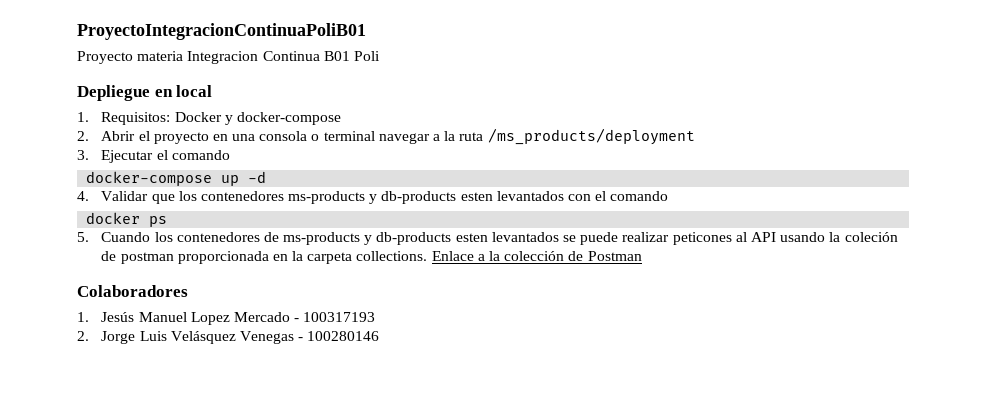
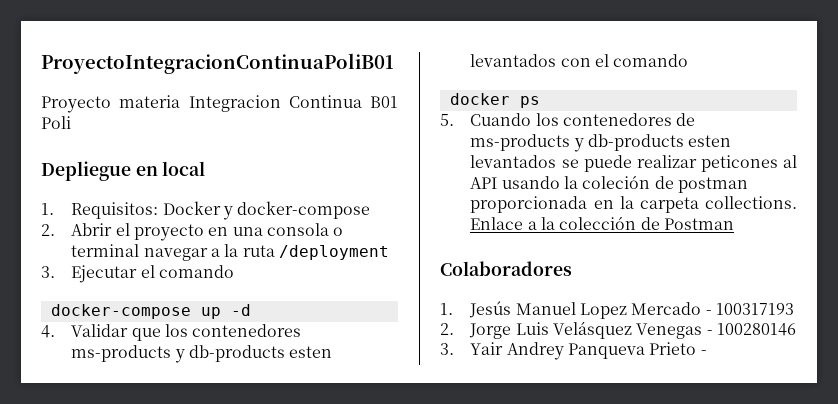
- 2. Abrir el proyecto en una consola o terminal navegar a la ruta /ms_products/deployment
+ 2. Abrir el proyecto en una consola o terminal navegar a la ruta /deployment
+ 3. Yair Andrey Panqueva Prieto -

